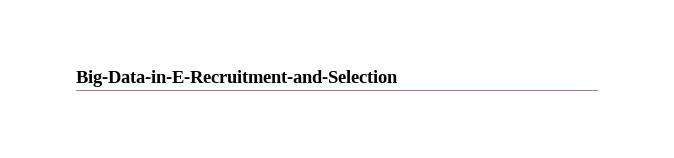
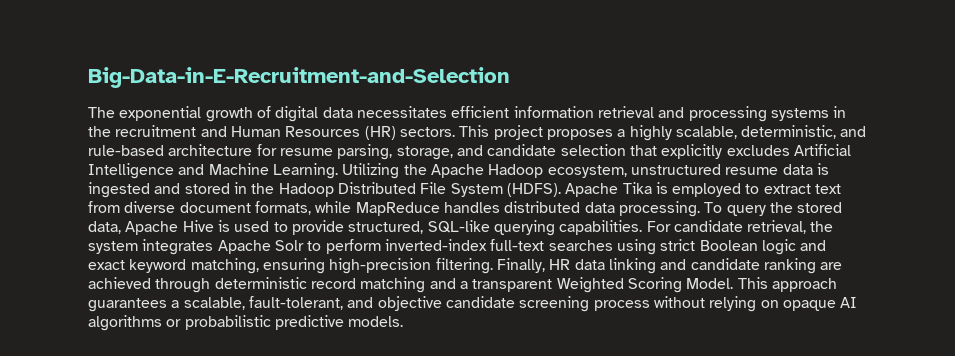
+ The exponential growth of digital data necessitates efficient information retrieval and processing systems in the recruitment and Human Resources (HR) sectors. This project proposes a highly scalable, deterministic, and rule-based architecture for resume parsing, storage, and candidate selection that explicitly excludes Artificial Intelligence and Machine Learning. Utilizing the Apache Hadoop ecosystem, unstructured resume data is ingested and stored in the Hadoop Distributed File System (HDFS). Apache Tika is employed to extract text from diverse document formats, while MapReduce handles distributed data processing. To query the stored data, Apache Hive is used to provide structured, SQL-like querying capabilities. For candidate retrieval, the system integrates Apache Solr to perform inverted-index full-text searches using strict Boolean logic and exact keyword matching, ensuring high-precision filtering. Finally, HR data linking and candidate ranking are achieved through deterministic record matching and a transparent Weighted Scoring Model. This approach guarantees a scalable, fault-tolerant, and objective candidate screening process without relying on opaque AI algorithms or probabilistic predictive models.

